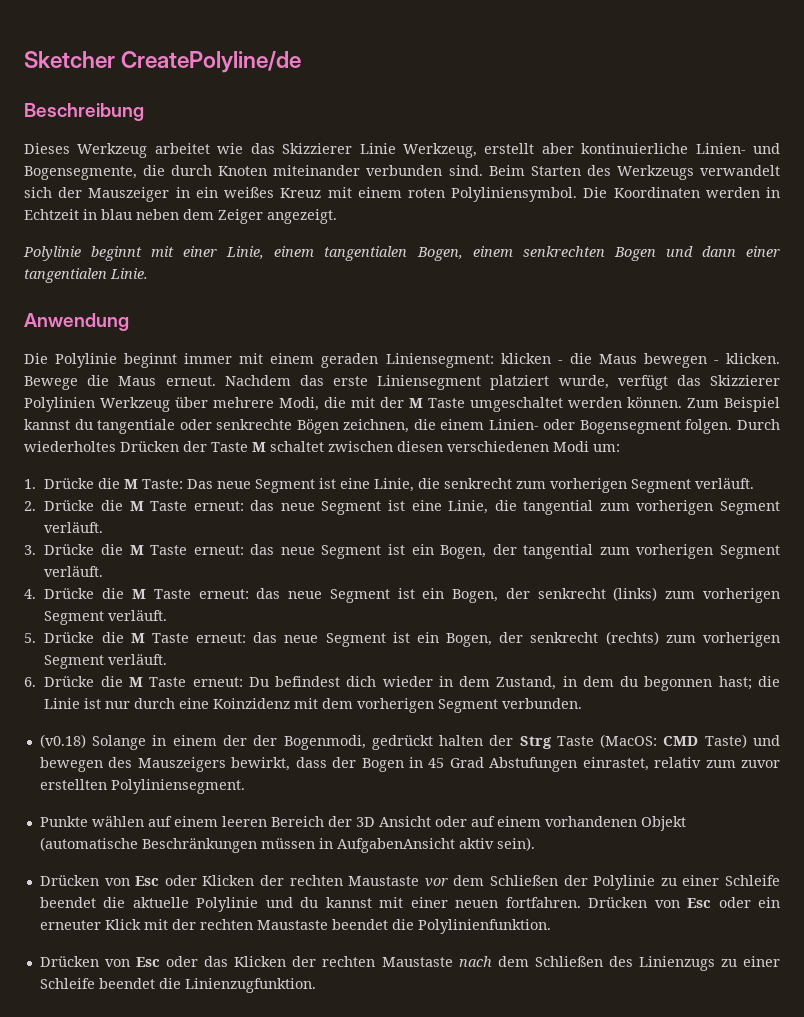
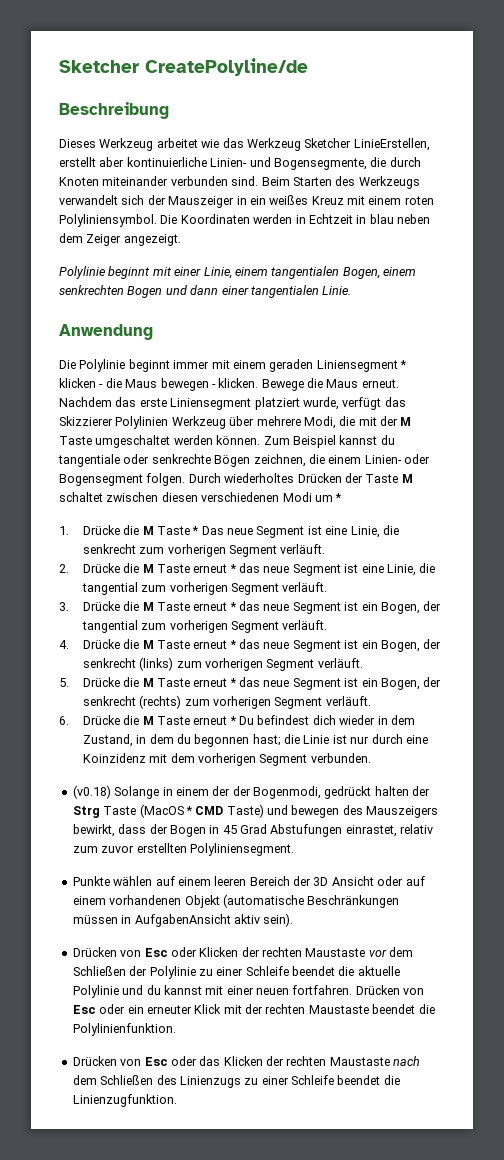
- Dieses Werkzeug arbeitet wie das Skizzierer Linie Werkzeug, erstellt aber kontinuierliche Linien- und Bogensegmente, die durch Knoten miteinander verbunden sind.
+ Dieses Werkzeug arbeitet wie das Werkzeug Sketcher LinieErstellen, erstellt aber kontinuierliche Linien- und Bogensegmente, die durch Knoten miteinander verbunden sind.
- Die Polylinie beginnt immer mit einem geraden Liniensegment: klicken - die Maus bewegen - klicken.
+ Die Polylinie beginnt immer mit einem geraden Liniensegment * klicken - die Maus bewegen - klicken.
- Durch wiederholtes Drücken der Taste M schaltet zwischen diesen verschiedenen Modi um:
+ Durch wiederholtes Drücken der Taste M schaltet zwischen diesen verschiedenen Modi um *
- 1. Drücke die M Taste: Das neue Segment ist eine Linie, die senkrecht zum vorherigen Segment verläuft.
+ 1. Drücke die M Taste * Das neue Segment ist eine Linie, die senkrecht zum vorherigen Segment verläuft.
- 2. Drücke die M Taste erneut: das neue Segment ist eine Linie, die tangential zum vorherigen Segment verläuft.
+ 2. Drücke die M Taste erneut * das neue Segment ist eine Linie, die tangential zum vorherigen Segment verläuft.
- 3. Drücke die M Taste erneut: das neue Segment ist ein Bogen, der tangential zum vorherigen Segment verläuft.
+ 3. Drücke die M Taste erneut * das neue Segment ist ein Bogen, der tangential zum vorherigen Segment verläuft.
- 4. Drücke die M Taste erneut: das neue Segment ist ein Bogen, der senkrecht (links) zum vorherigen Segment verläuft.
+ 4. Drücke die M Taste erneut * das neue Segment ist ein Bogen, der senkrecht (links) zum vorherigen Segment verläuft.
- 5. Drücke die M Taste erneut: das neue Segment ist ein Bogen, der senkrecht (rechts) zum vorherigen Segment verläuft.
+ 5. Drücke die M Taste erneut * das neue Segment ist ein Bogen, der senkrecht (rechts) zum vorherigen Segment verläuft.
- 6. Drücke die M Taste erneut: Du befindest dich wieder in dem Zustand, in dem du begonnen hast; die Linie ist nur durch eine Koinzidenz mit dem vorherigen Segment verbunden.
+ 6. Drücke die M Taste erneut * Du befindest dich wieder in dem Zustand, in dem du begonnen hast; die Linie ist nur durch eine Koinzidenz mit dem vorherigen Segment verbunden.
- (v0.18) Solange in einem der der Bogenmodi, gedrückt halten der Strg Taste (MacOS: CMD Taste) und bewegen des Mauszeigers bewirkt, dass der Bogen in 45 Grad Abstufungen einrastet, relativ zum zuvor erstellten Polyliniensegment.
+ (v0.18) Solange in einem der der Bogenmodi, gedrückt halten der Strg Taste (MacOS * CMD Taste) und bewegen des Mauszeigers bewirkt, dass der Bogen in 45 Grad Abstufungen einrastet, relativ zum zuvor erstellten Polyliniensegment.

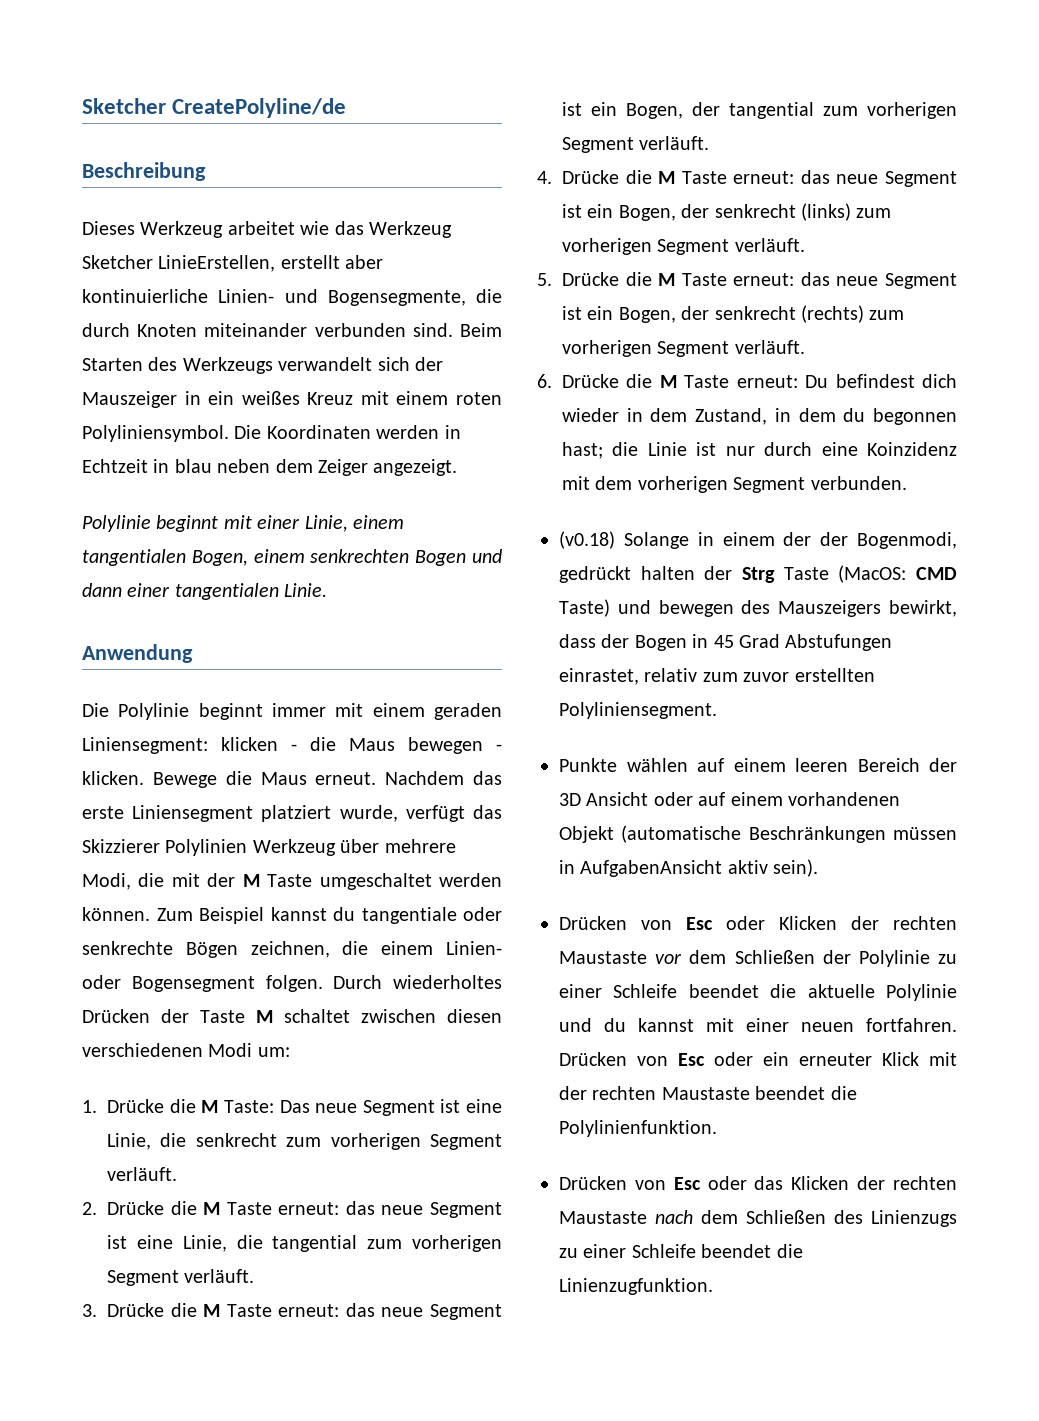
- Die Polylinie beginnt immer mit einem geraden Liniensegment * klicken - die Maus bewegen - klicken.
+ Die Polylinie beginnt immer mit einem geraden Liniensegment: klicken - die Maus bewegen - klicken.
- Durch wiederholtes Drücken der Taste M schaltet zwischen diesen verschiedenen Modi um *
+ Durch wiederholtes Drücken der Taste M schaltet zwischen diesen verschiedenen Modi um:
- 1. Drücke die M Taste * Das neue Segment ist eine Linie, die senkrecht zum vorherigen Segment verläuft.
+ 1. Drücke die M Taste: Das neue Segment ist eine Linie, die senkrecht zum vorherigen Segment verläuft.
- 2. Drücke die M Taste erneut * das neue Segment ist eine Linie, die tangential zum vorherigen Segment verläuft.
+ 2. Drücke die M Taste erneut: das neue Segment ist eine Linie, die tangential zum vorherigen Segment verläuft.
- 3. Drücke die M Taste erneut * das neue Segment ist ein Bogen, der tangential zum vorherigen Segment verläuft.
+ 3. Drücke die M Taste erneut: das neue Segment ist ein Bogen, der tangential zum vorherigen Segment verläuft.
- 4. Drücke die M Taste erneut * das neue Segment ist ein Bogen, der senkrecht (links) zum vorherigen Segment verläuft.
+ 4. Drücke die M Taste erneut: das neue Segment ist ein Bogen, der senkrecht (links) zum vorherigen Segment verläuft.
- 5. Drücke die M Taste erneut * das neue Segment ist ein Bogen, der senkrecht (rechts) zum vorherigen Segment verläuft.
+ 5. Drücke die M Taste erneut: das neue Segment ist ein Bogen, der senkrecht (rechts) zum vorherigen Segment verläuft.
- 6. Drücke die M Taste erneut * Du befindest dich wieder in dem Zustand, in dem du begonnen hast; die Linie ist nur durch eine Koinzidenz mit dem vorherigen Segment verbunden.
+ 6. Drücke die M Taste erneut: Du befindest dich wieder in dem Zustand, in dem du begonnen hast; die Linie ist nur durch eine Koinzidenz mit dem vorherigen Segment verbunden.
- (v0.18) Solange in einem der der Bogenmodi, gedrückt halten der Strg Taste (MacOS * CMD Taste) und bewegen des Mauszeigers bewirkt, dass der Bogen in 45 Grad Abstufungen einrastet, relativ zum zuvor erstellten Polyliniensegment.
+ (v0.18) Solange in einem der der Bogenmodi, gedrückt halten der Strg Taste (MacOS: CMD Taste) und bewegen des Mauszeigers bewirkt, dass der Bogen in 45 Grad Abstufungen einrastet, relativ zum zuvor erstellten Polyliniensegment.

